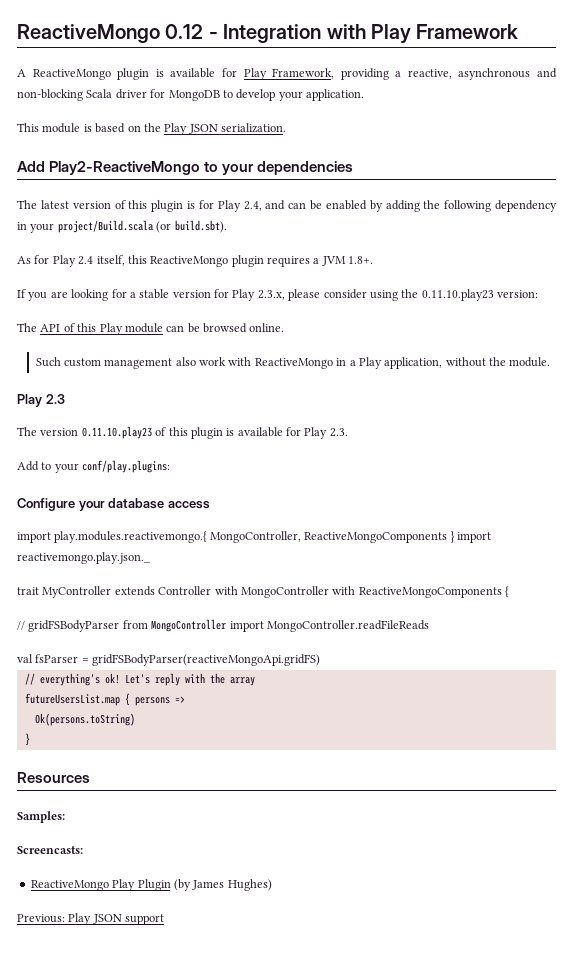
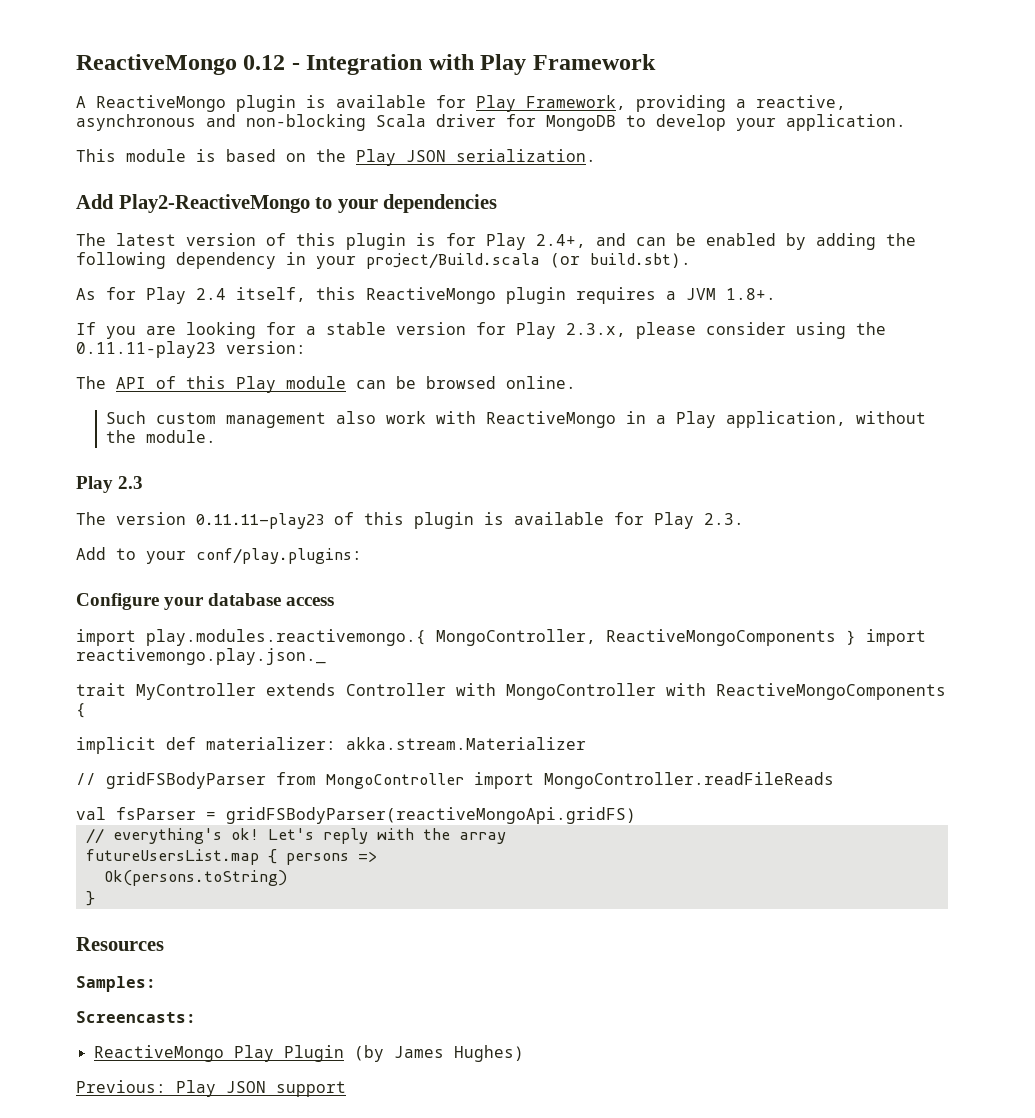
- The latest version of this plugin is for Play 2.4, and can be enabled by adding the following dependency in your project/Build.scala (or build.sbt).
+ The latest version of this plugin is for Play 2.4+, and can be enabled by adding the following dependency in your project/Build.scala (or build.sbt).
- If you are looking for a stable version for Play 2.3.x, please consider using the 0.11.10.play23 version:
+ If you are looking for a stable version for Play 2.3.x, please consider using the 0.11.11-play23 version:
- The version 0.11.10.play23 of this plugin is available for Play 2.3.
+ The version 0.11.11-play23 of this plugin is available for Play 2.3.
+ implicit def materializer: akka.stream.Materializer

